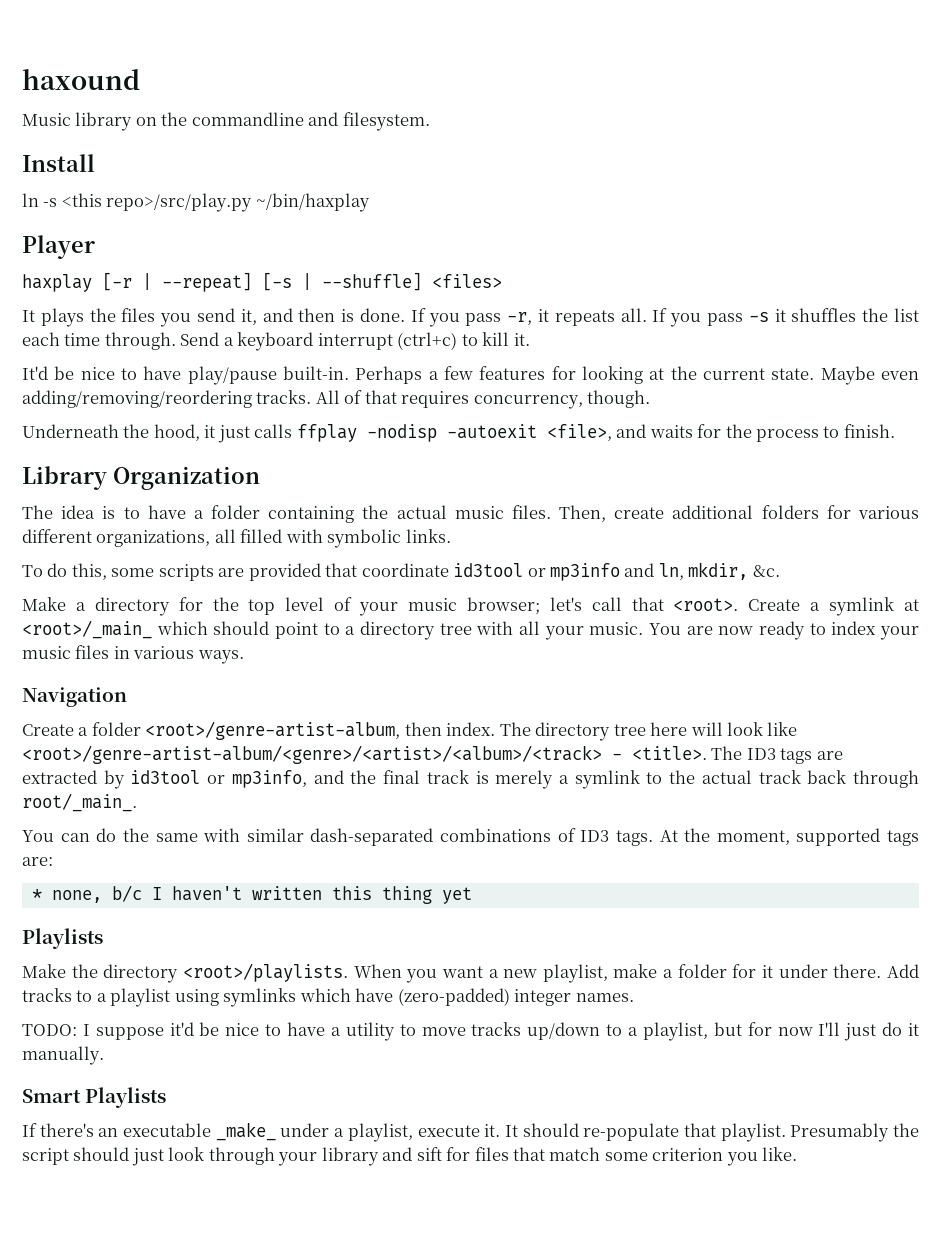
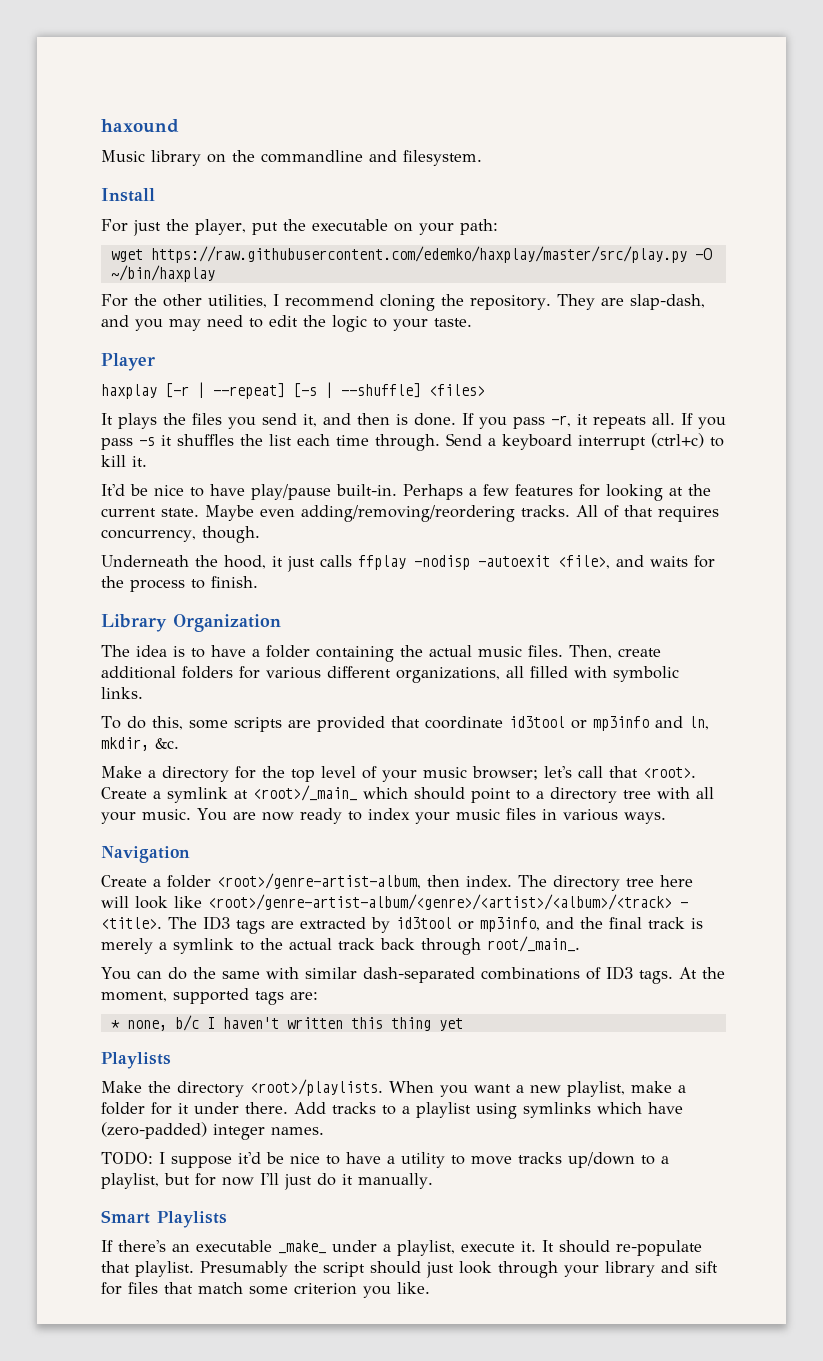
- ln -s <this repo>/src/play.py ~/bin/haxplay
+ For just the player, put the executable on your path:
+ wget https://raw.githubusercontent.com/edemko/haxplay/master/src/play.py -O ~/bin/haxplay
+ For the other utilities, I recommend cloning the repository. They are slap-dash, and you may need to edit the logic to your taste.

